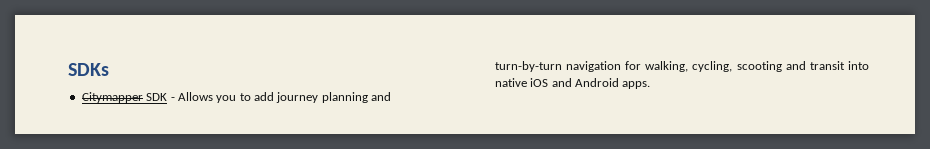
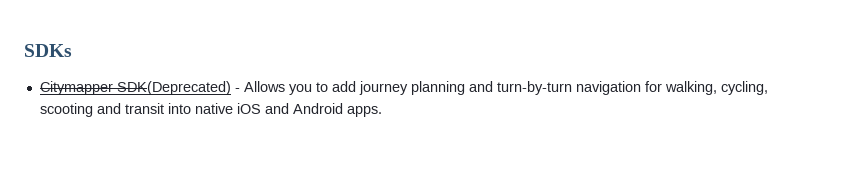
- Citymapper SDK - Allows you to add journey planning and turn-by-turn navigation for walking, cycling, scooting and transit into native iOS and Android apps.
+ Citymapper SDK(Deprecated) - Allows you to add journey planning and turn-by-turn navigation for walking, cycling, scooting and transit into native iOS and Android apps.

